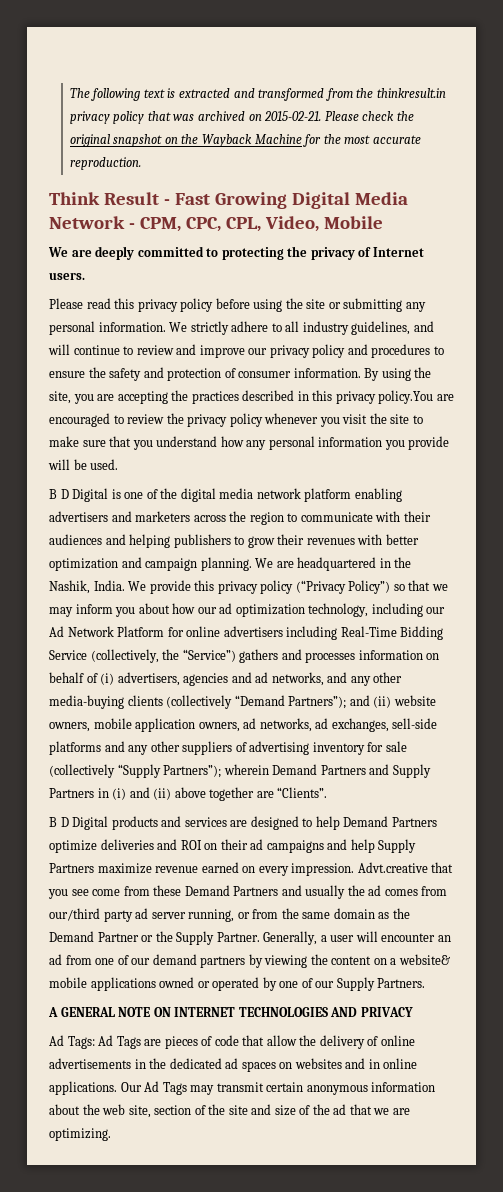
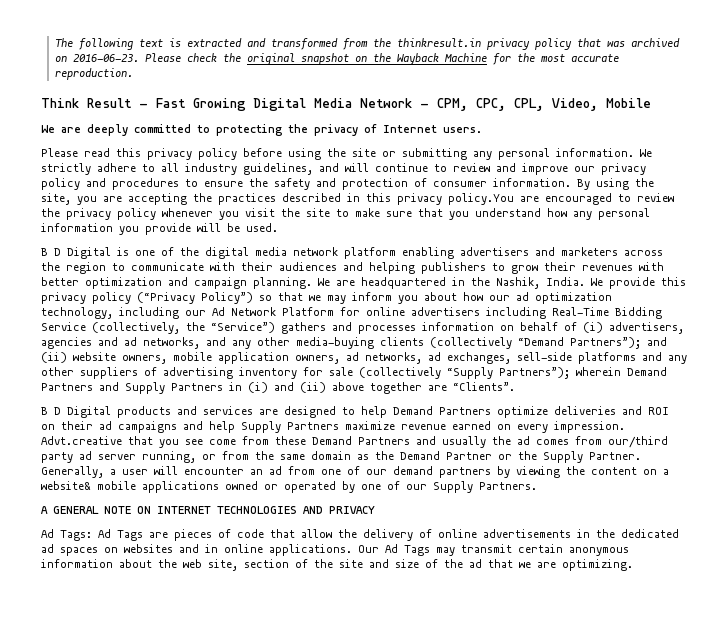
- The following text is extracted and transformed from the thinkresult.in privacy policy that was archived on 2015-02-21.
+ The following text is extracted and transformed from the thinkresult.in privacy policy that was archived on 2016-06-23.

